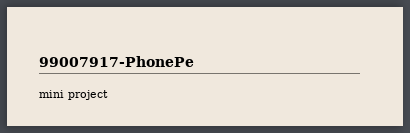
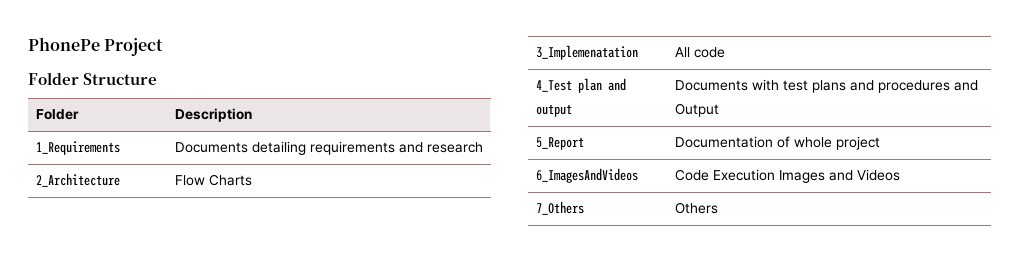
- 99007917-PhonePe
- mini project
+ PhonePe Project
+ Folder Structure
+ Folder | Description
+ 1_Requirements | Documents detailing requirements and research
+ 2_Architecture | Flow Charts
+ 3_Implemenatation | All code
+ 4_Test plan and output | Documents with test plans and procedures and Output
+ 5_Report | Documentation of whole project
+ 6_ImagesAndVideos | Code Execution Images and Videos
+ 7_Others | Others

